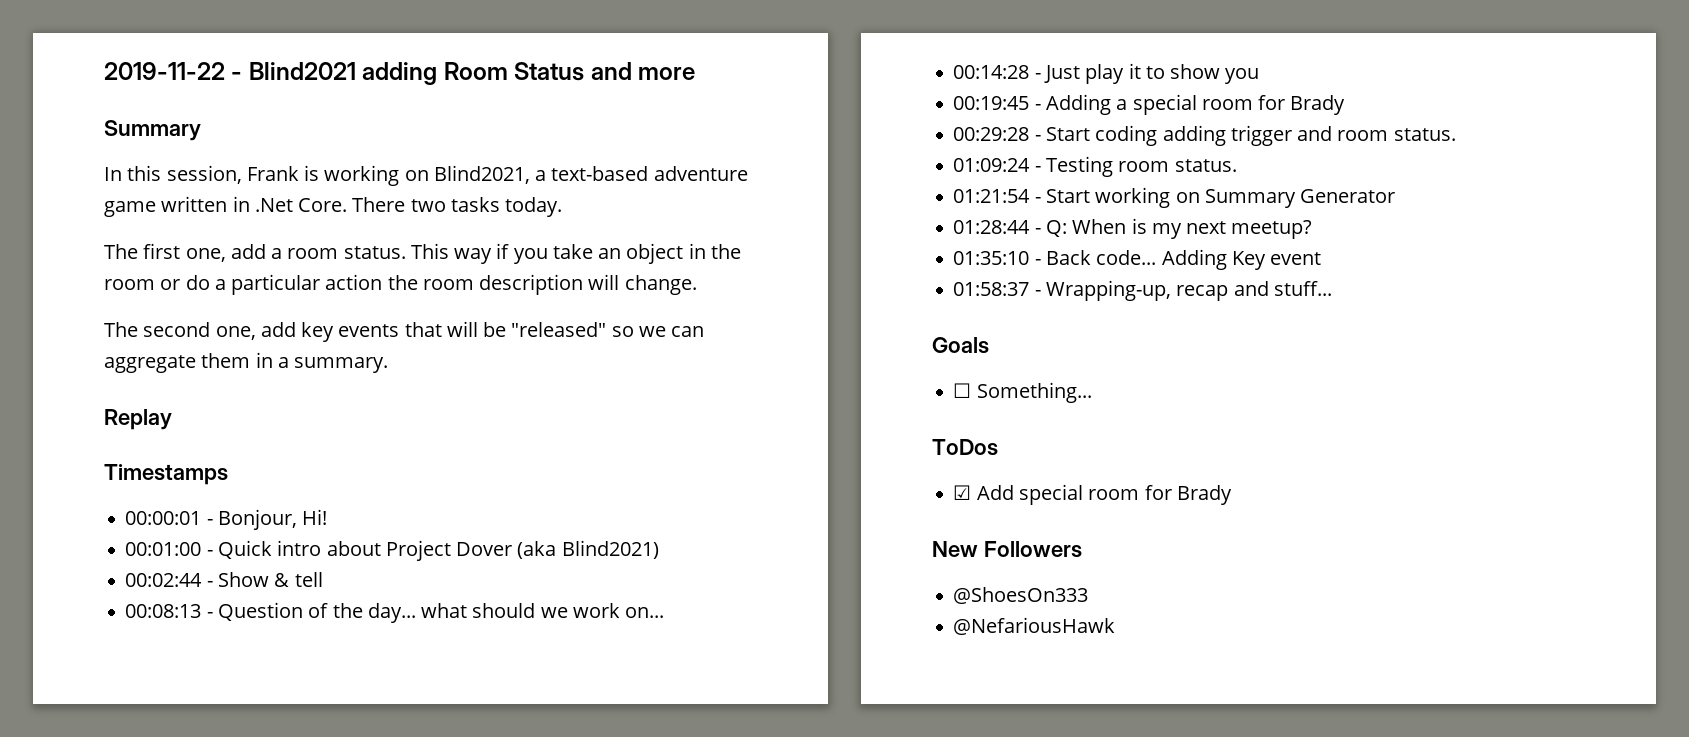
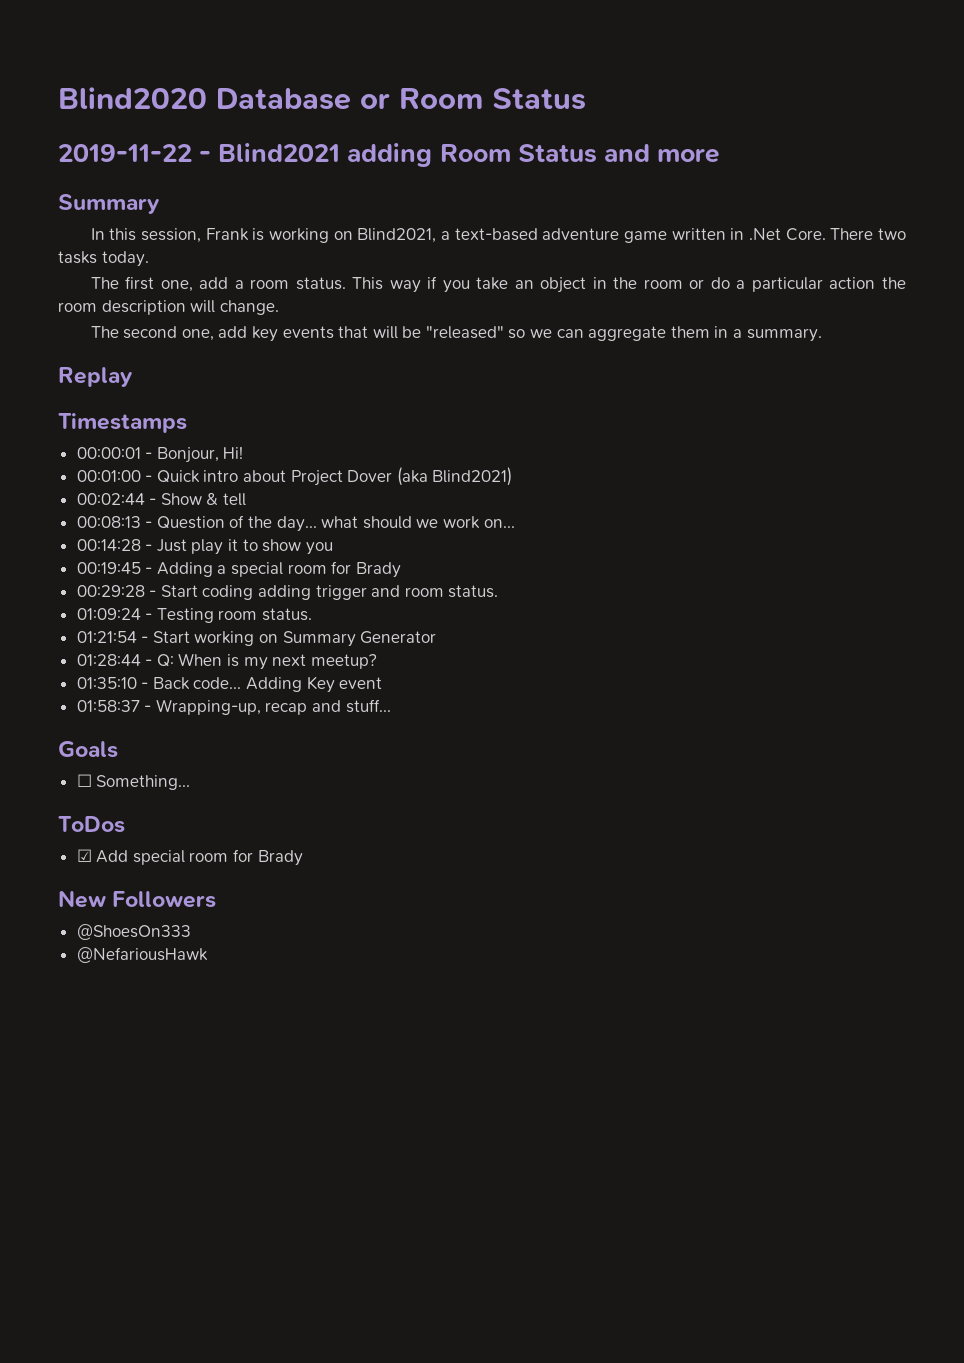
+ Blind2020 Database or Room Status

